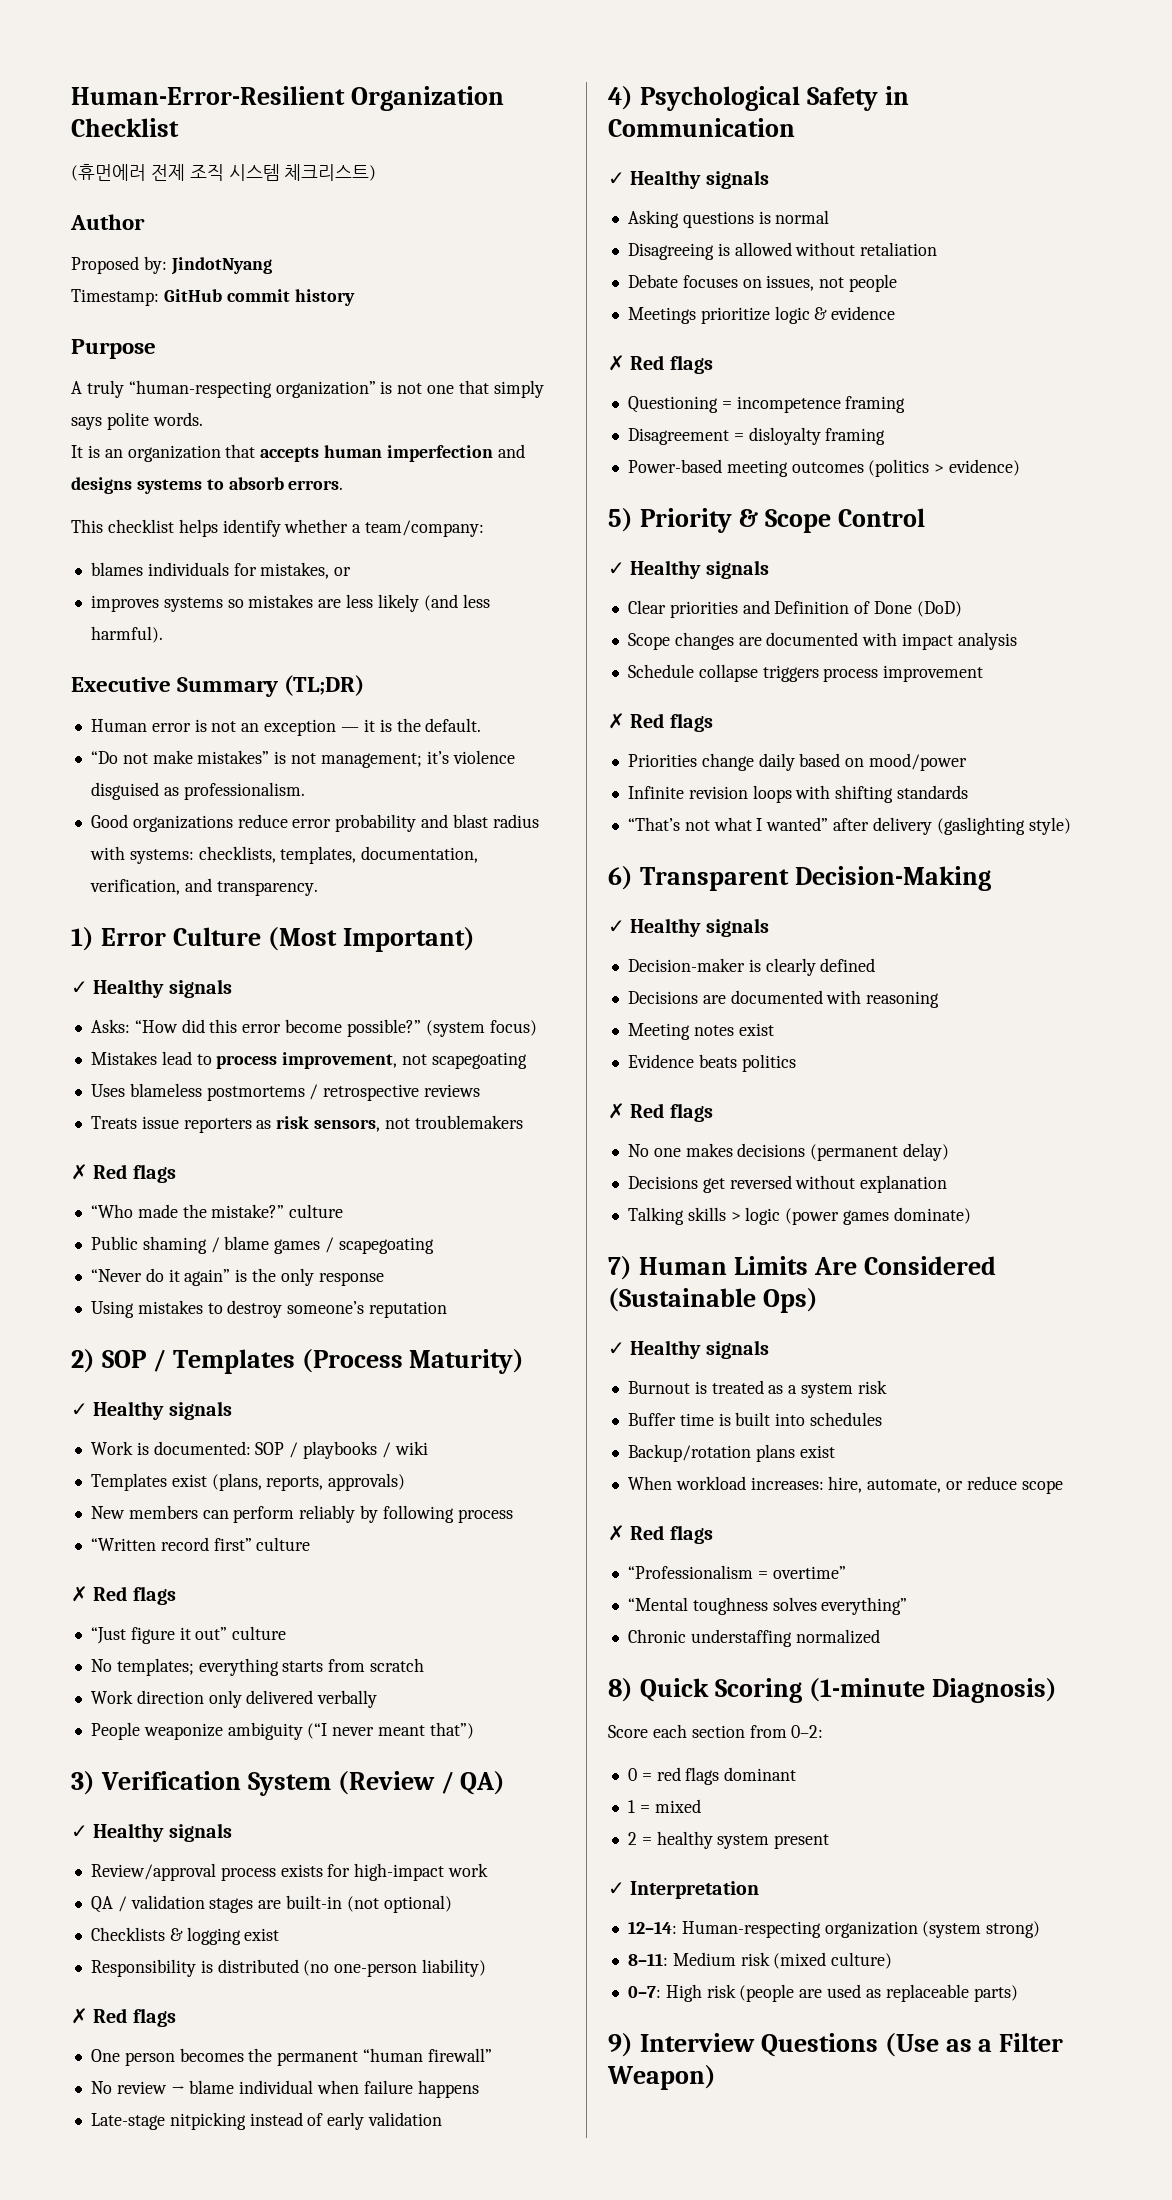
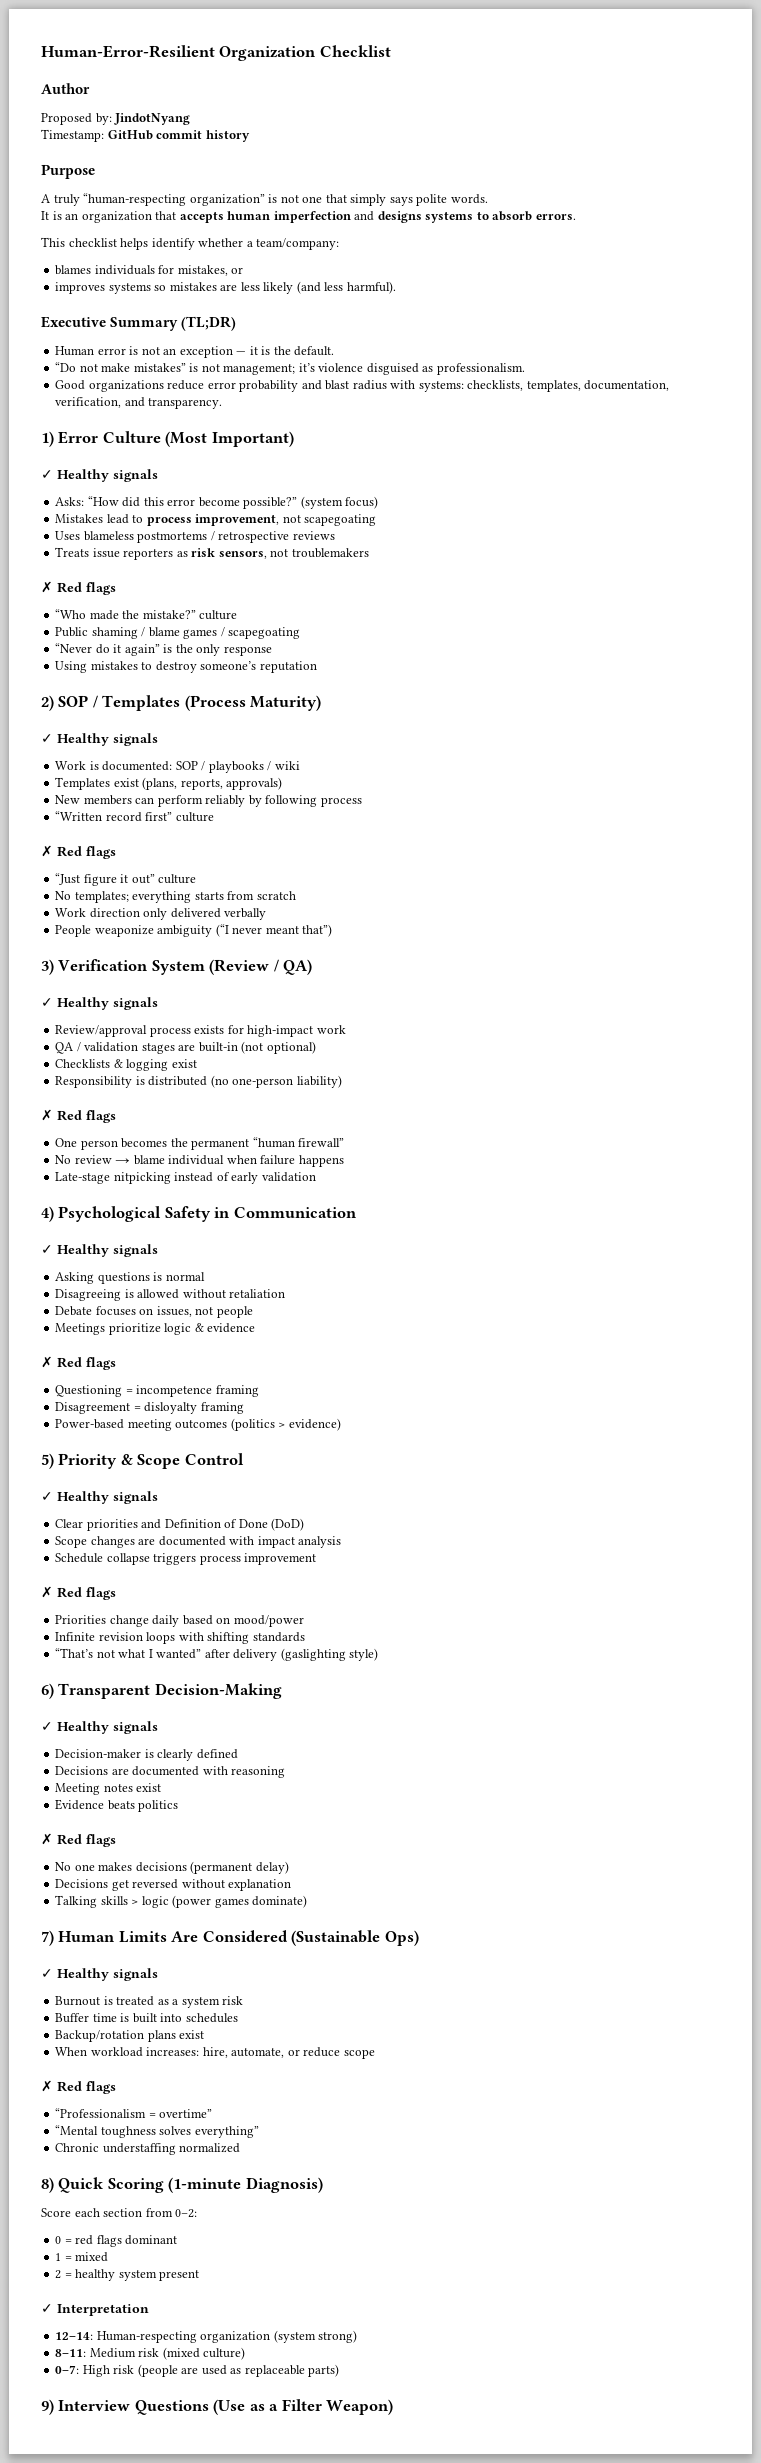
- (휴먼에러 전제 조직 시스템 체크리스트)

